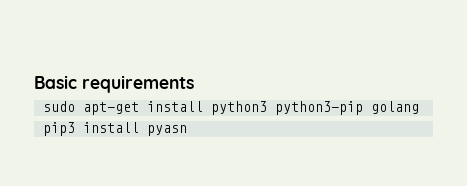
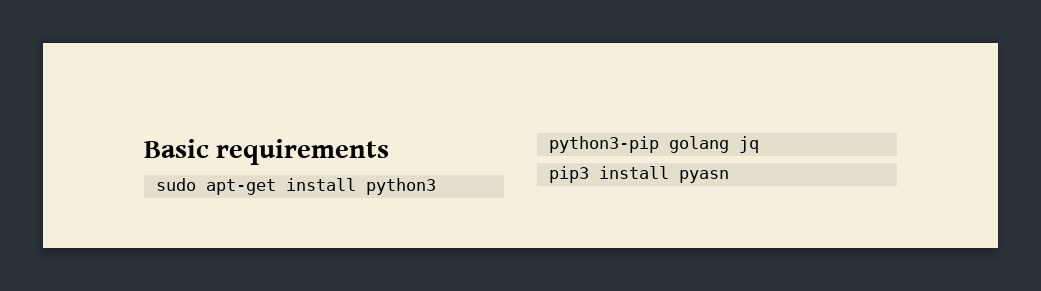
- sudo apt-get install python3 python3-pip golang
+ sudo apt-get install python3 python3-pip golang jq

